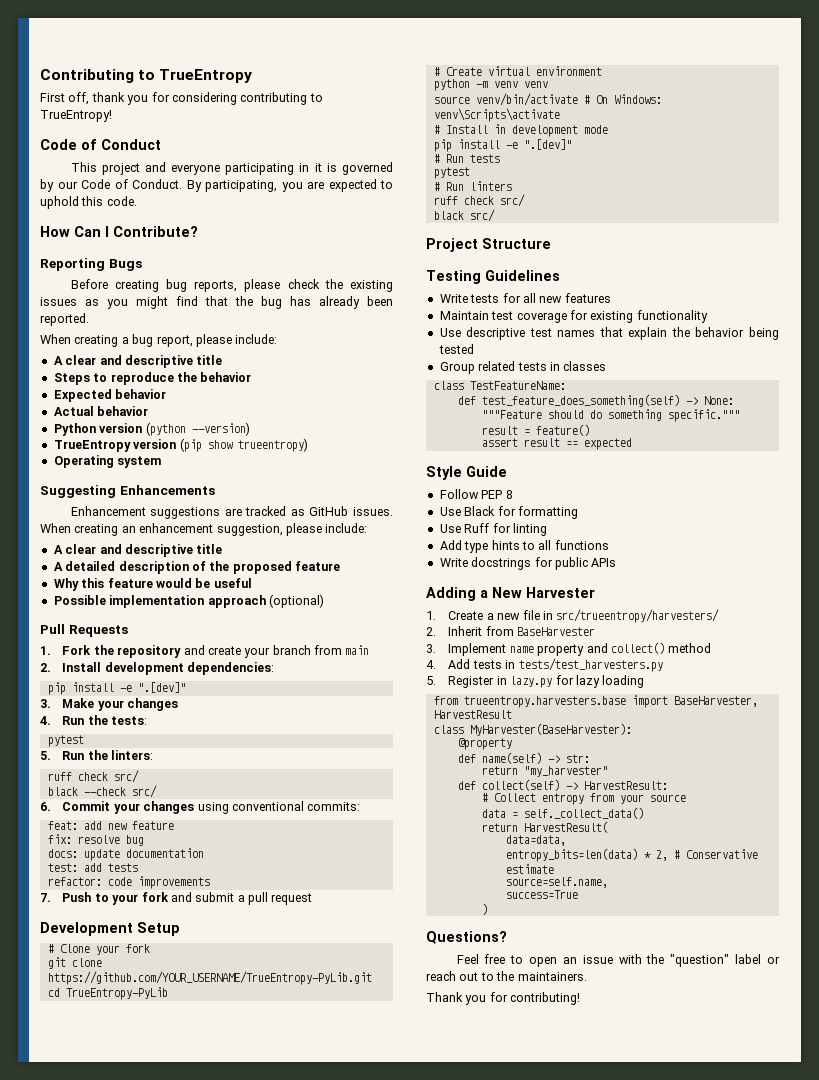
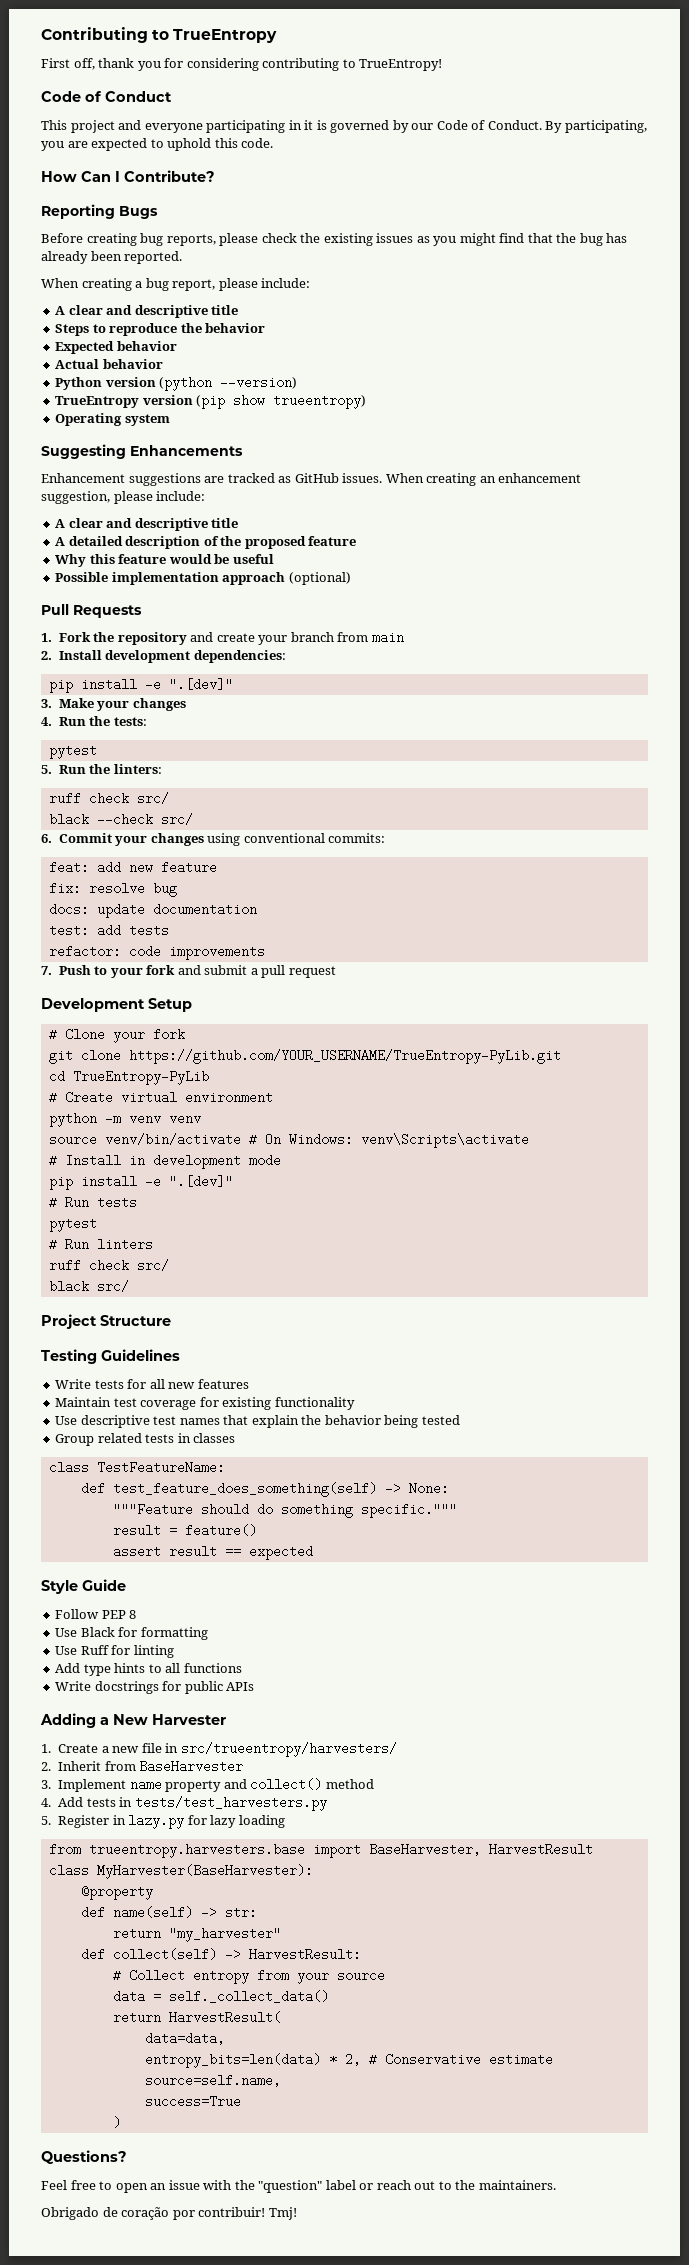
- Thank you for contributing!
+ Obrigado de coração por contribuir! Tmj!

